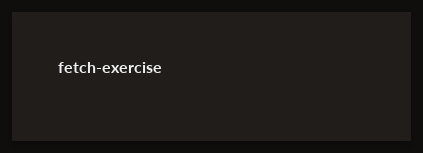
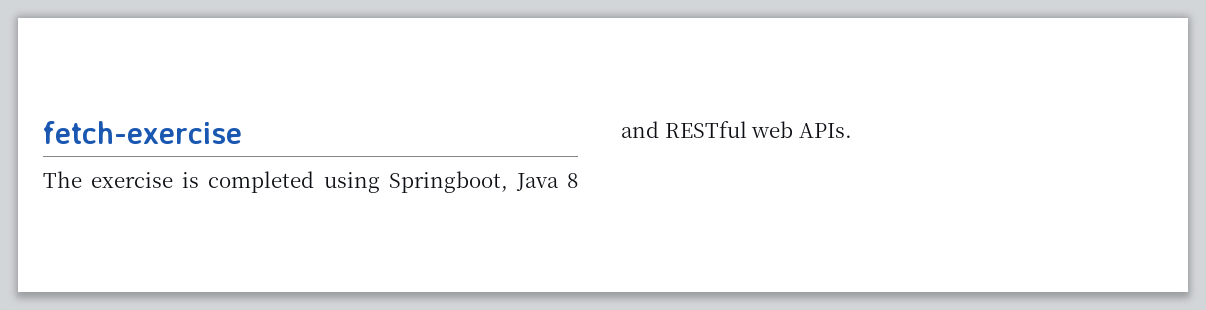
+ The exercise is completed using Springboot, Java 8 and RESTful web APIs.

